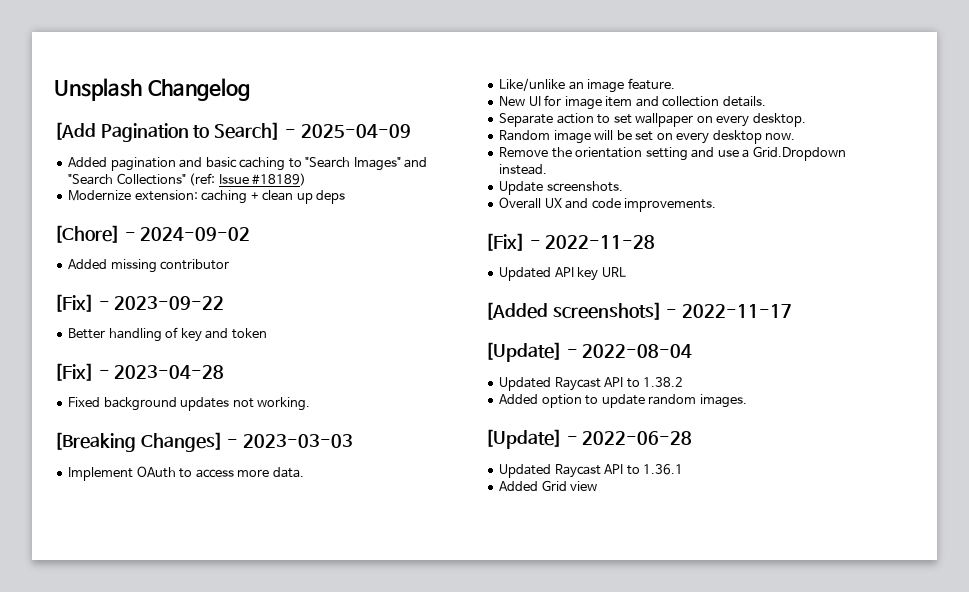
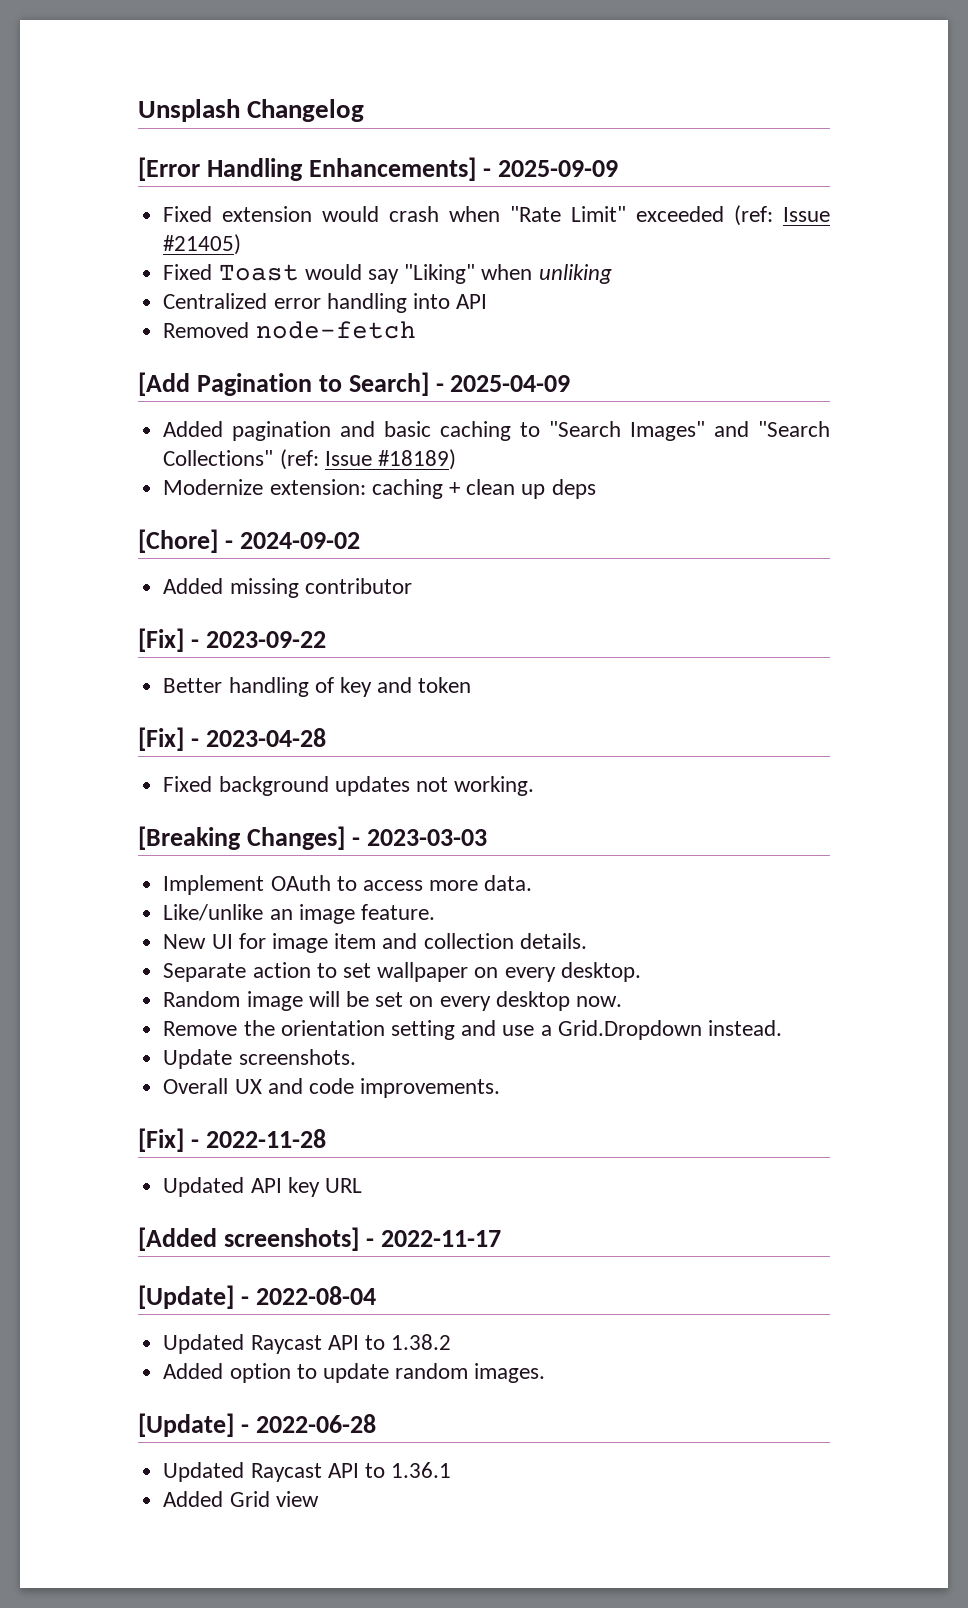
+ [Error Handling Enhancements] - 2025-09-09
+ Fixed extension would crash when "Rate Limit" exceeded (ref: Issue #21405)
+ Fixed Toast would say "Liking" when unliking
+ Centralized error handling into API
+ Removed node-fetch

